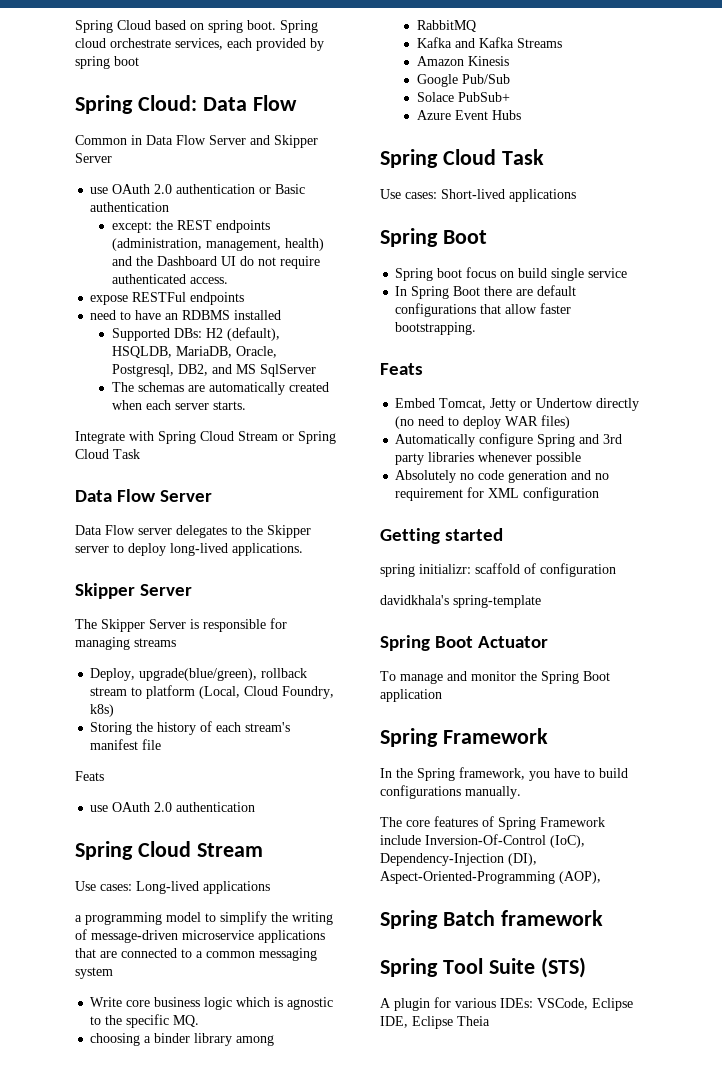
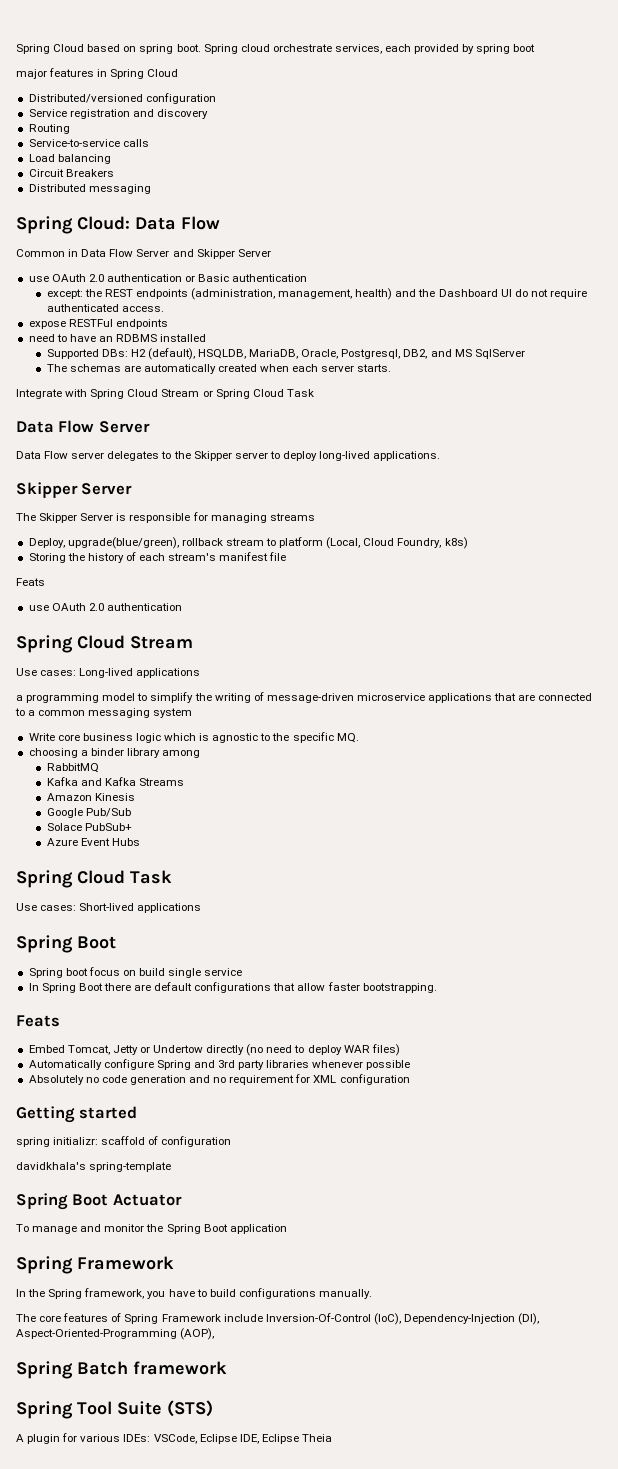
+ major features in Spring Cloud
+ Distributed/versioned configuration
+ Service registration and discovery
+ Routing
+ Service-to-service calls
+ Load balancing
+ Circuit Breakers
+ Distributed messaging

